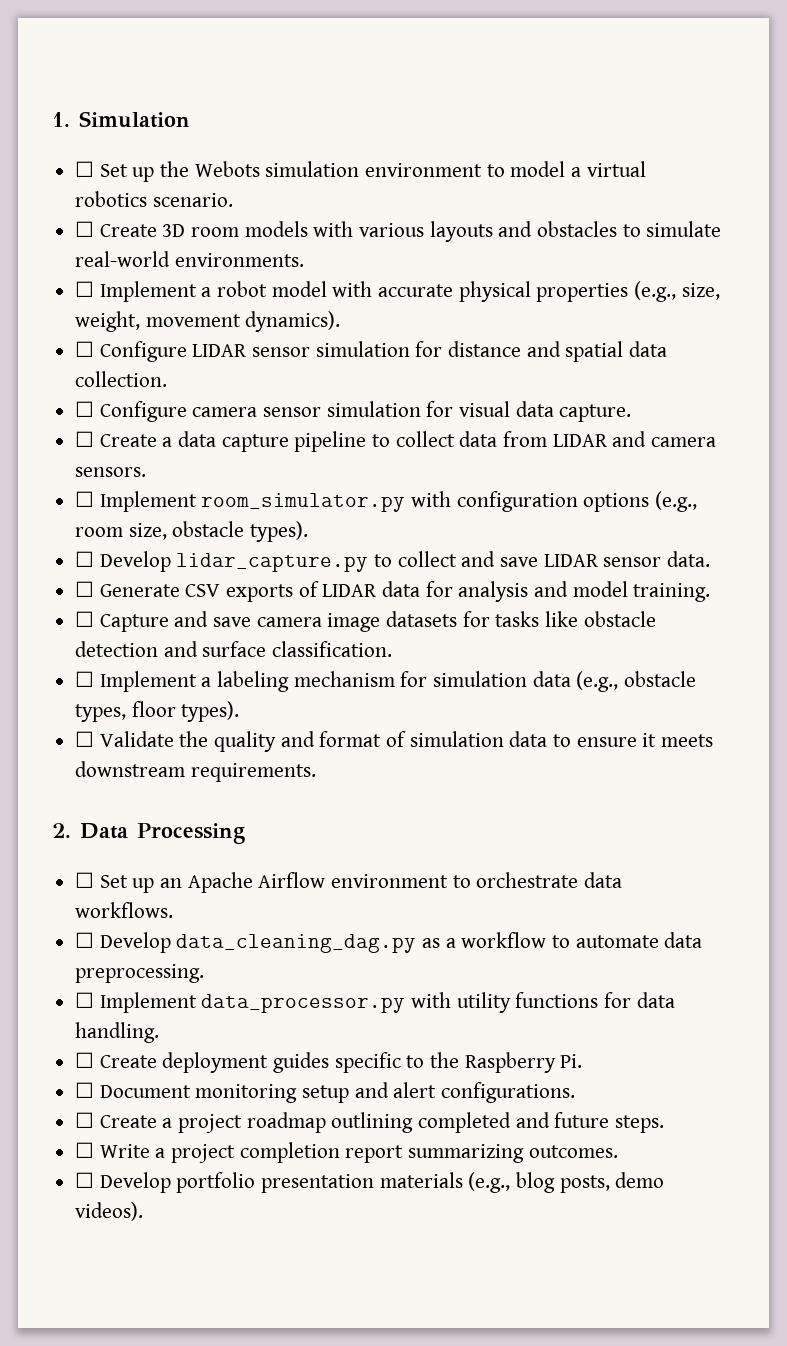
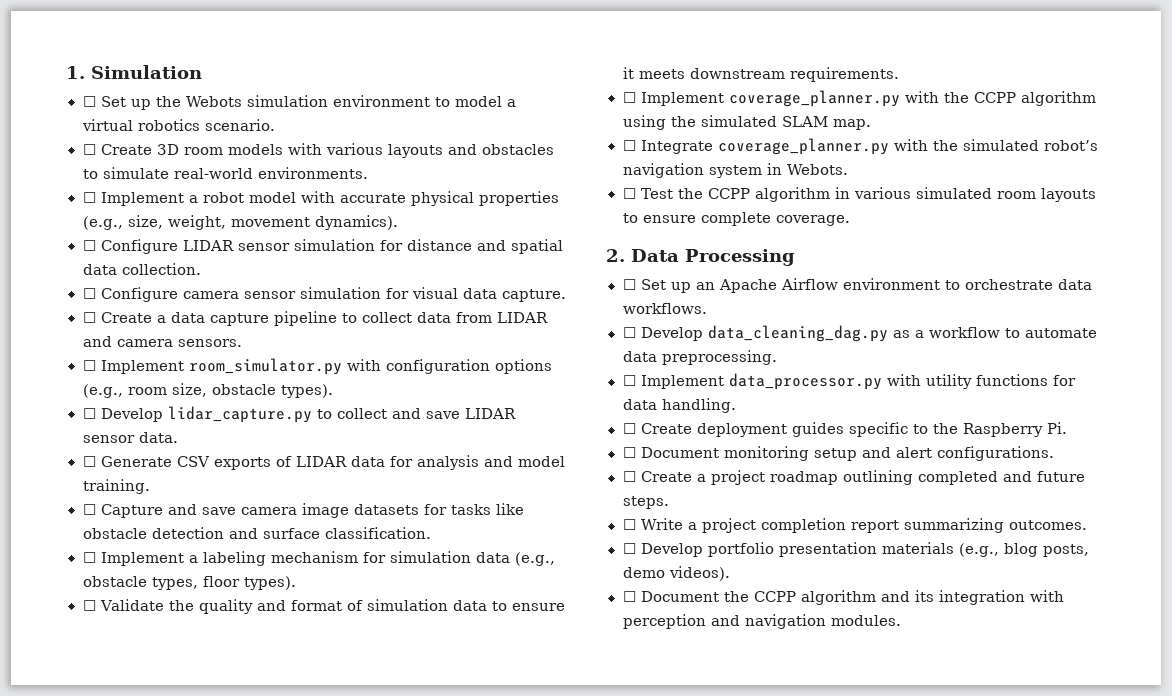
+ ☐ Implement coverage_planner.py with the CCPP algorithm using the simulated SLAM map.
+ ☐ Integrate coverage_planner.py with the simulated robot’s navigation system in Webots.
+ ☐ Test the CCPP algorithm in various simulated room layouts to ensure complete coverage.
+ ☐ Document the CCPP algorithm and its integration with perception and navigation modules.

